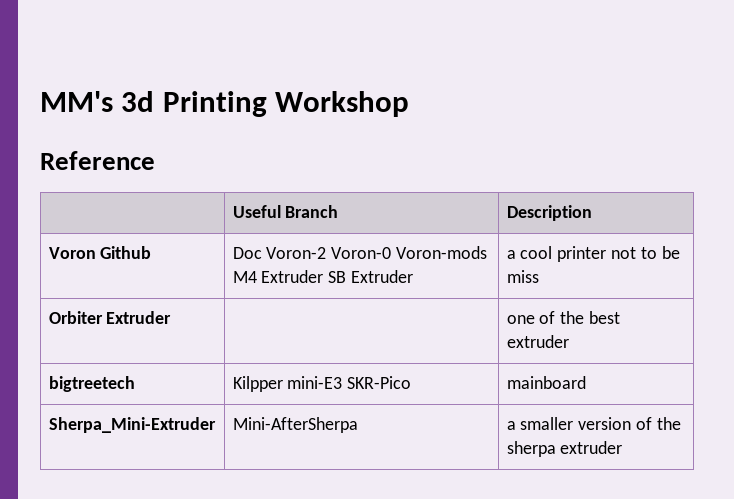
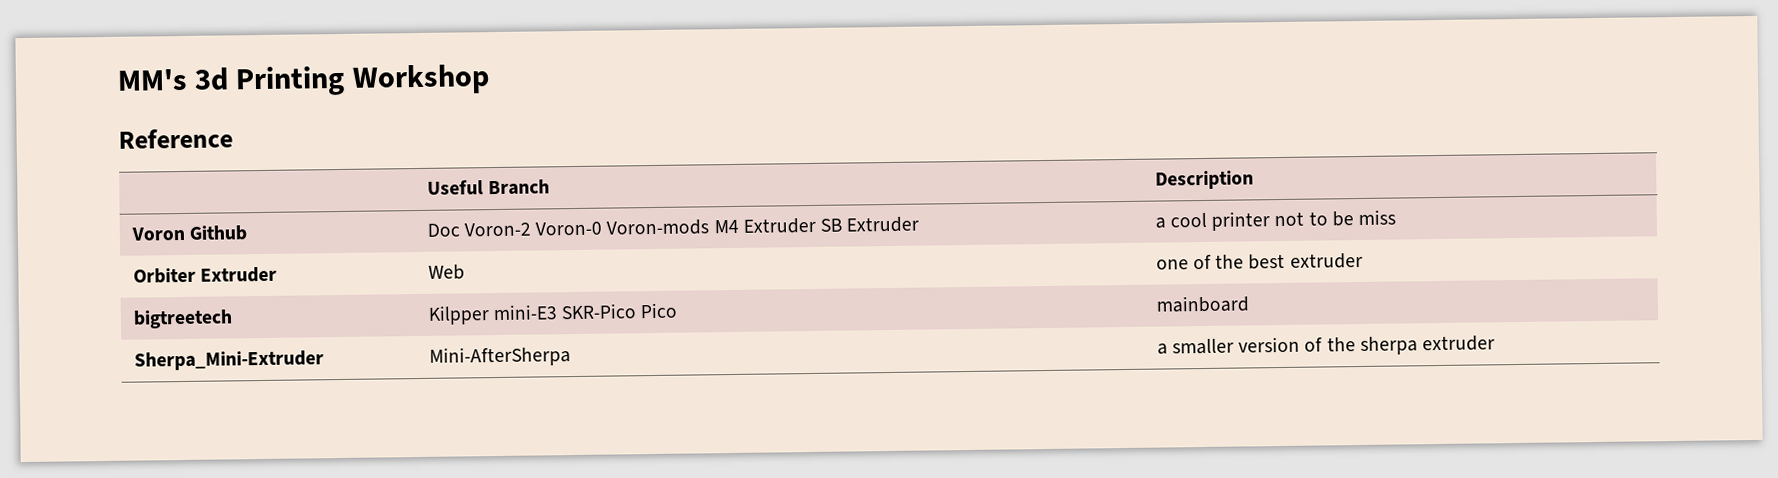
- Orbiter Extruder | | one of the best extruder
+ Orbiter Extruder | Web | one of the best extruder
- bigtreetech | Kilpper mini-E3 SKR-Pico | mainboard
+ bigtreetech | Kilpper mini-E3 SKR-Pico Pico | mainboard

